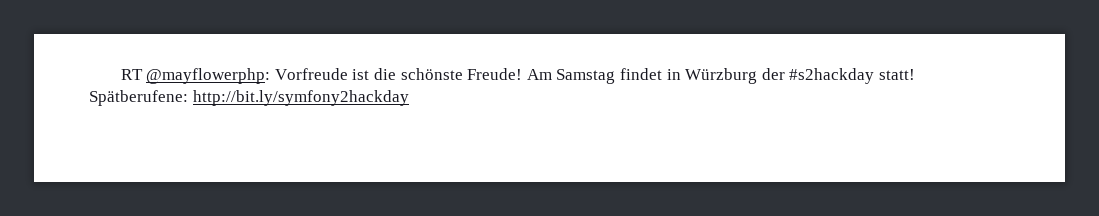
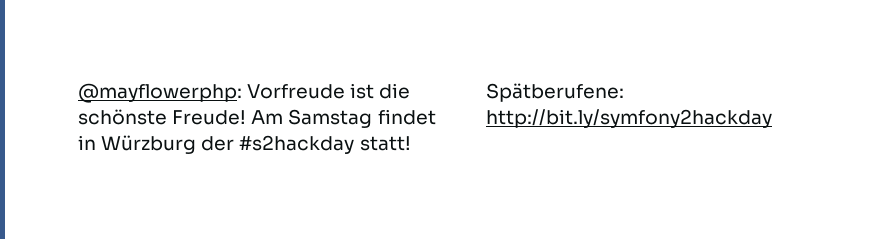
- RT @mayflowerphp: Vorfreude ist die schönste Freude!
+ @mayflowerphp: Vorfreude ist die schönste Freude!

